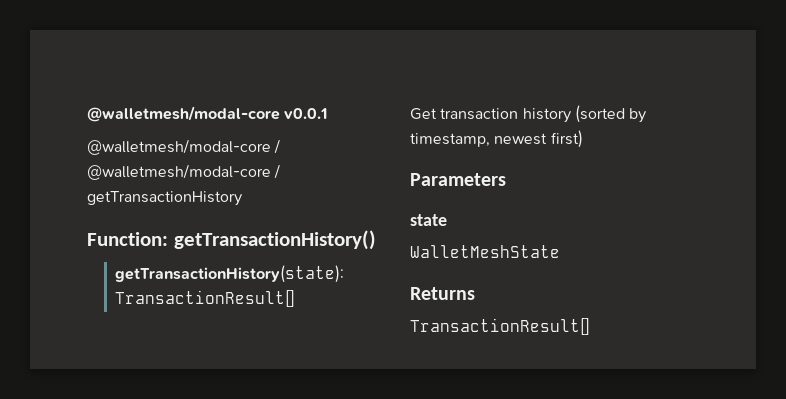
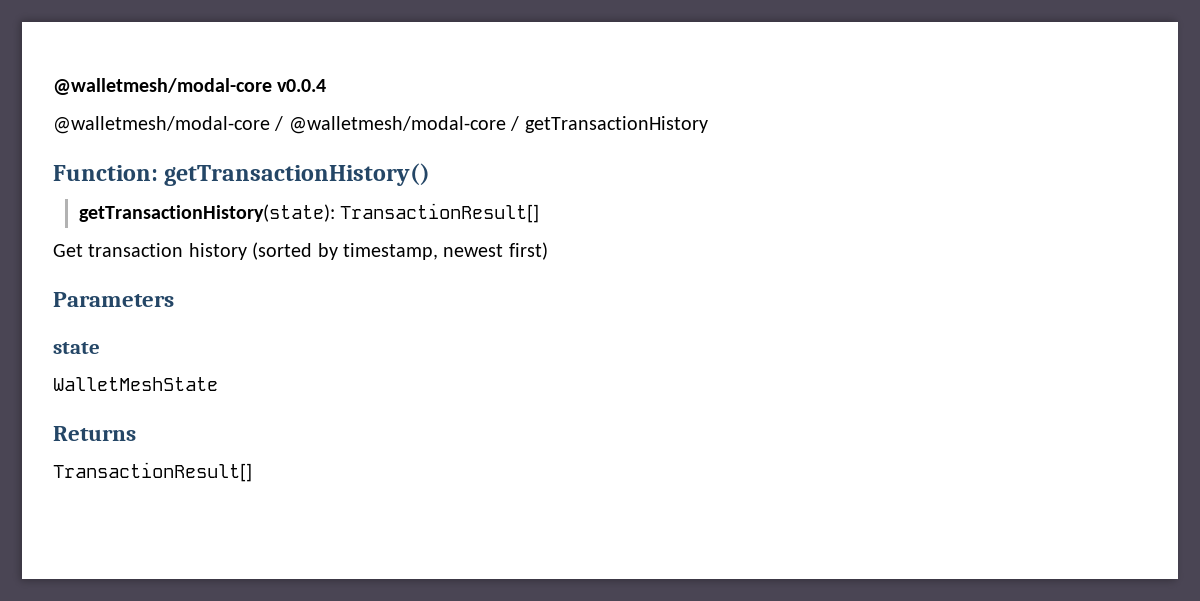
- @walletmesh/modal-core v0.0.1
+ @walletmesh/modal-core v0.0.4

